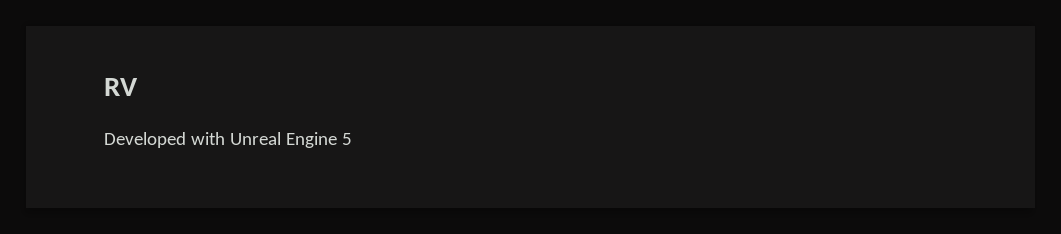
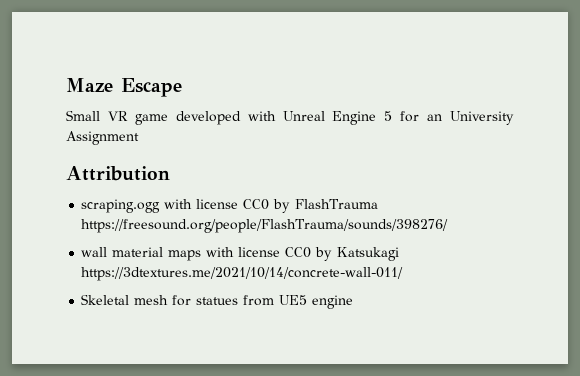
- RV
- Developed with Unreal Engine 5
+ Maze Escape
+ Small VR game developed with Unreal Engine 5 for an University Assignment
+ Attribution
+ scraping.ogg with license CC0 by FlashTrauma https://freesound.org/people/FlashTrauma/sounds/398276/
+ wall material maps with license CC0 by Katsukagi https://3dtextures.me/2021/10/14/concrete-wall-011/
+ Skeletal mesh for statues from UE5 engine

